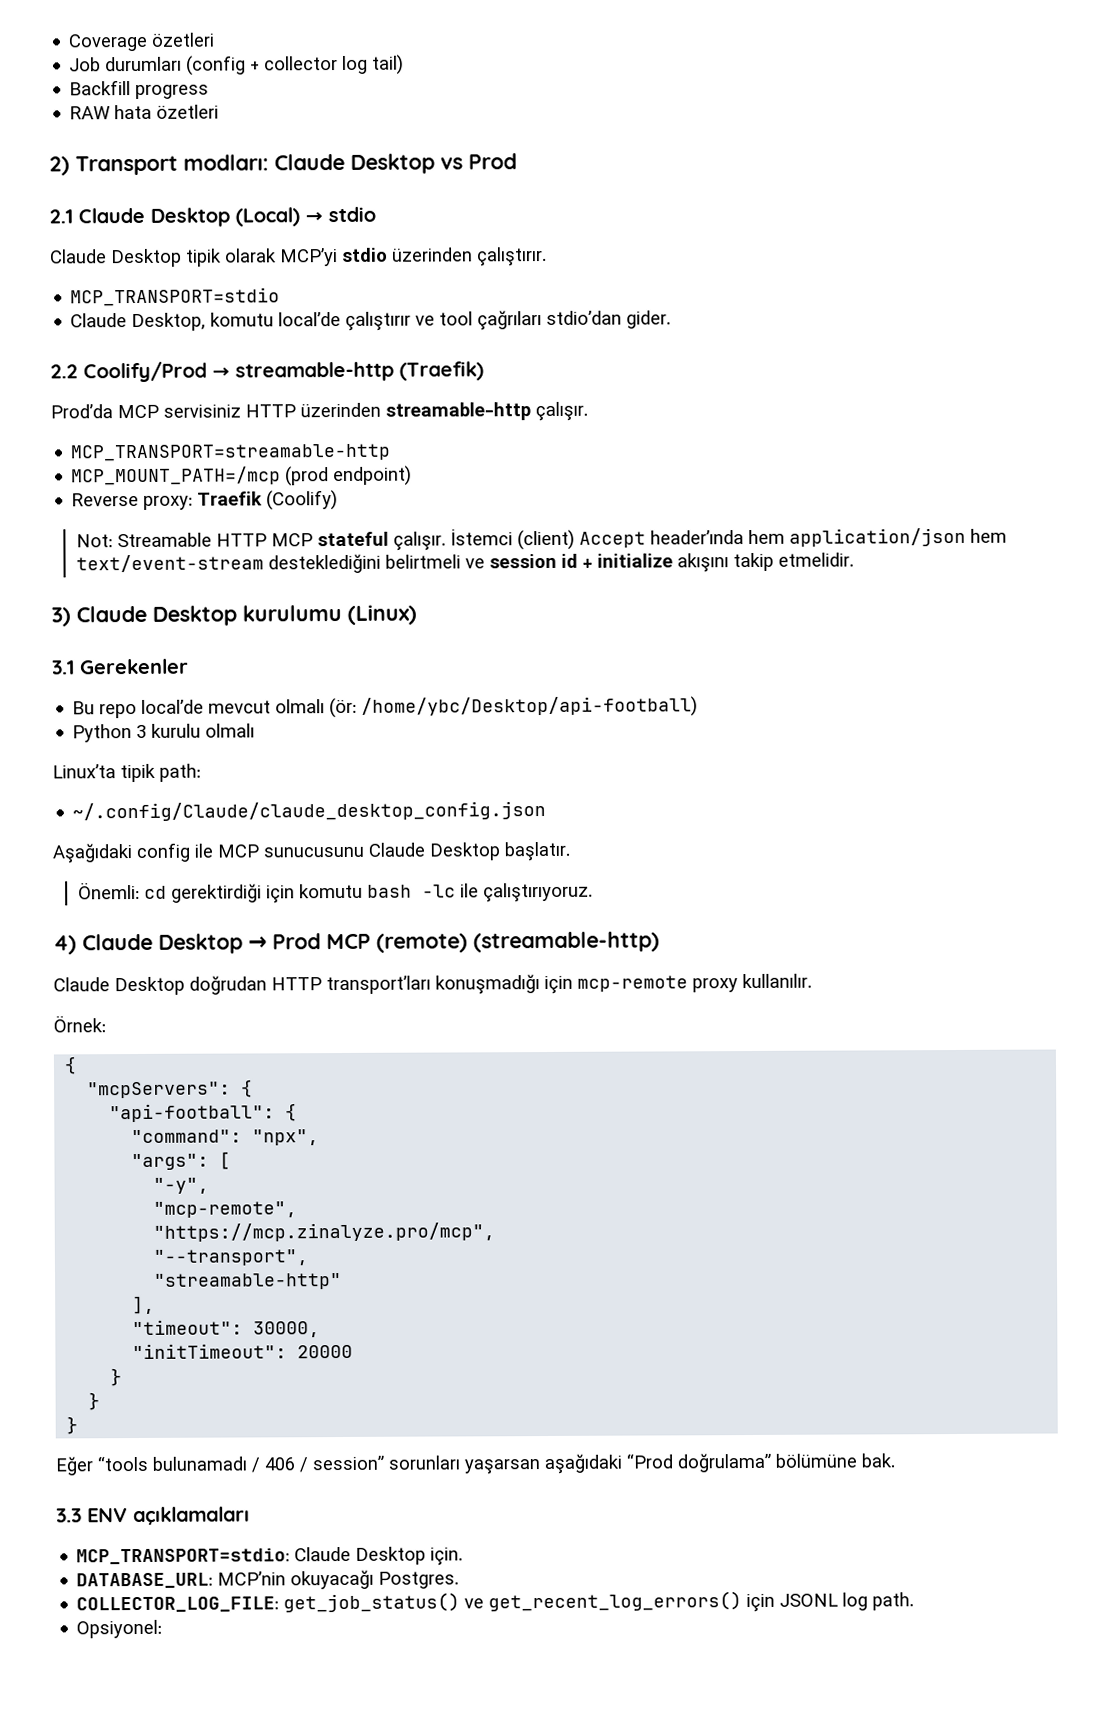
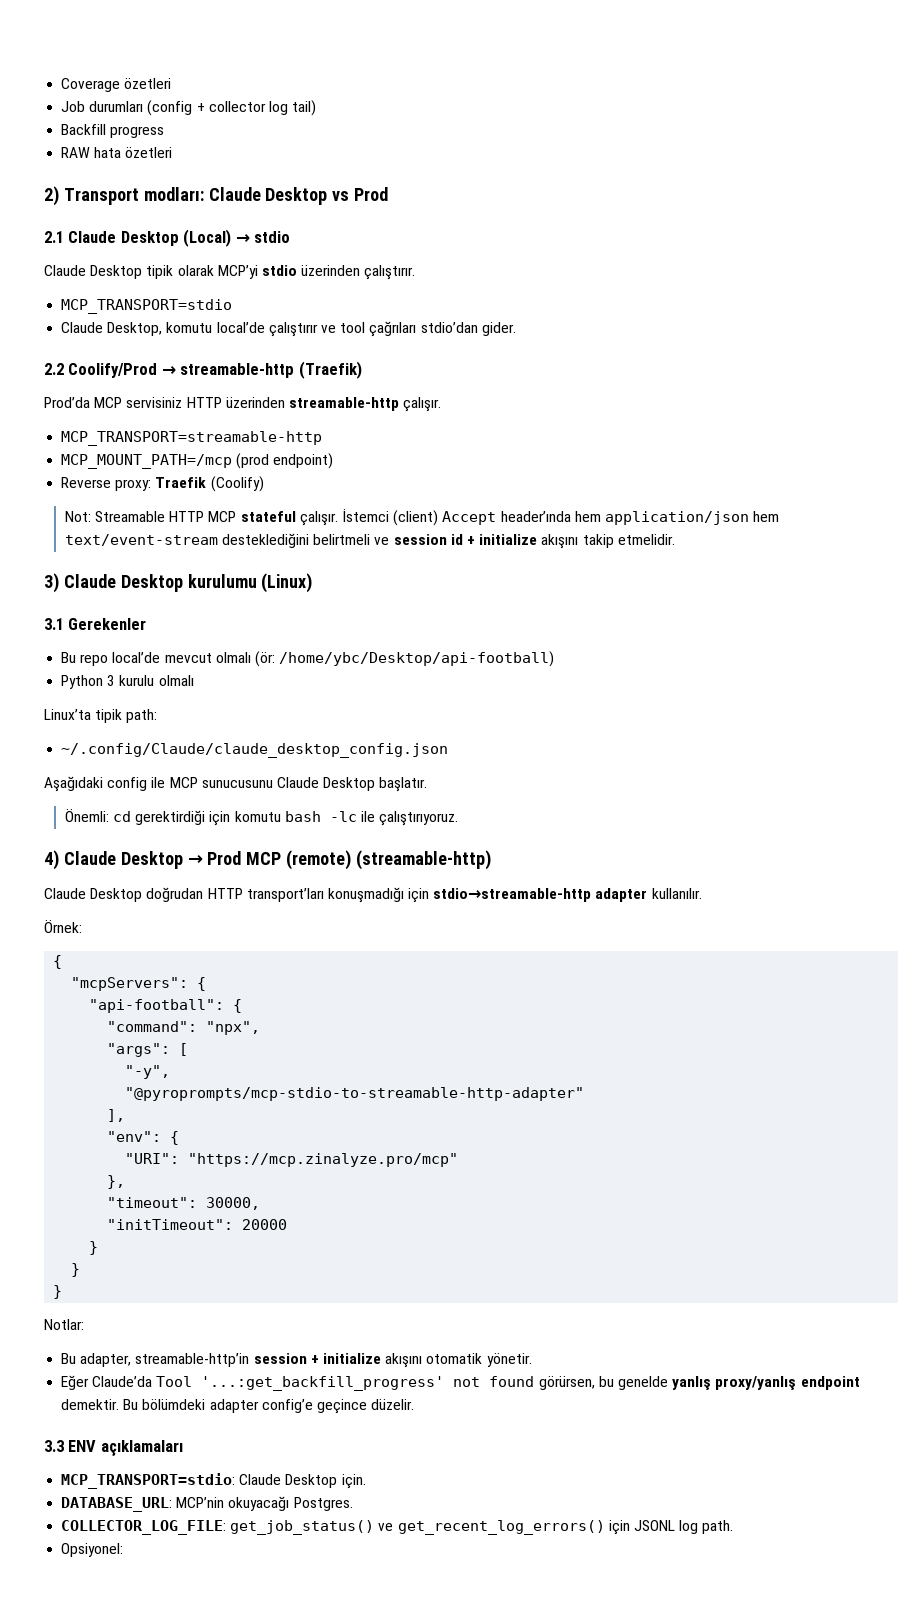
- Claude Desktop doğrudan HTTP transport’ları konuşmadığı için mcp-remote proxy kullanılır.
+ Claude Desktop doğrudan HTTP transport’ları konuşmadığı için stdio→streamable-http adapter kullanılır.
- "mcp-remote",
- "https://mcp.zinalyze.pro/mcp",
- "--transport",
- "streamable-http"
+ "@pyroprompts/mcp-stdio-to-streamable-http-adapter"
  ],
+ "env": {
+ "URI": "https://mcp.zinalyze.pro/mcp"
+ },
- Eğer “tools bulunamadı / 406 / session” sorunları yaşarsan aşağıdaki “Prod doğrulama” bölümüne bak.
+ Notlar:
+ Bu adapter, streamable-http’in session + initialize akışını otomatik yönetir.
+ Eğer Claude’da Tool '...:get_backfill_progress' not found görürsen, bu genelde yanlış proxy/yanlış endpoint demektir. Bu bölümdeki adapter config’e geçince düzelir.

